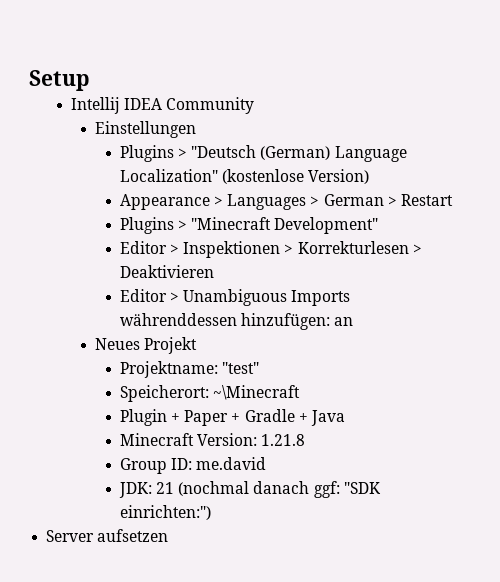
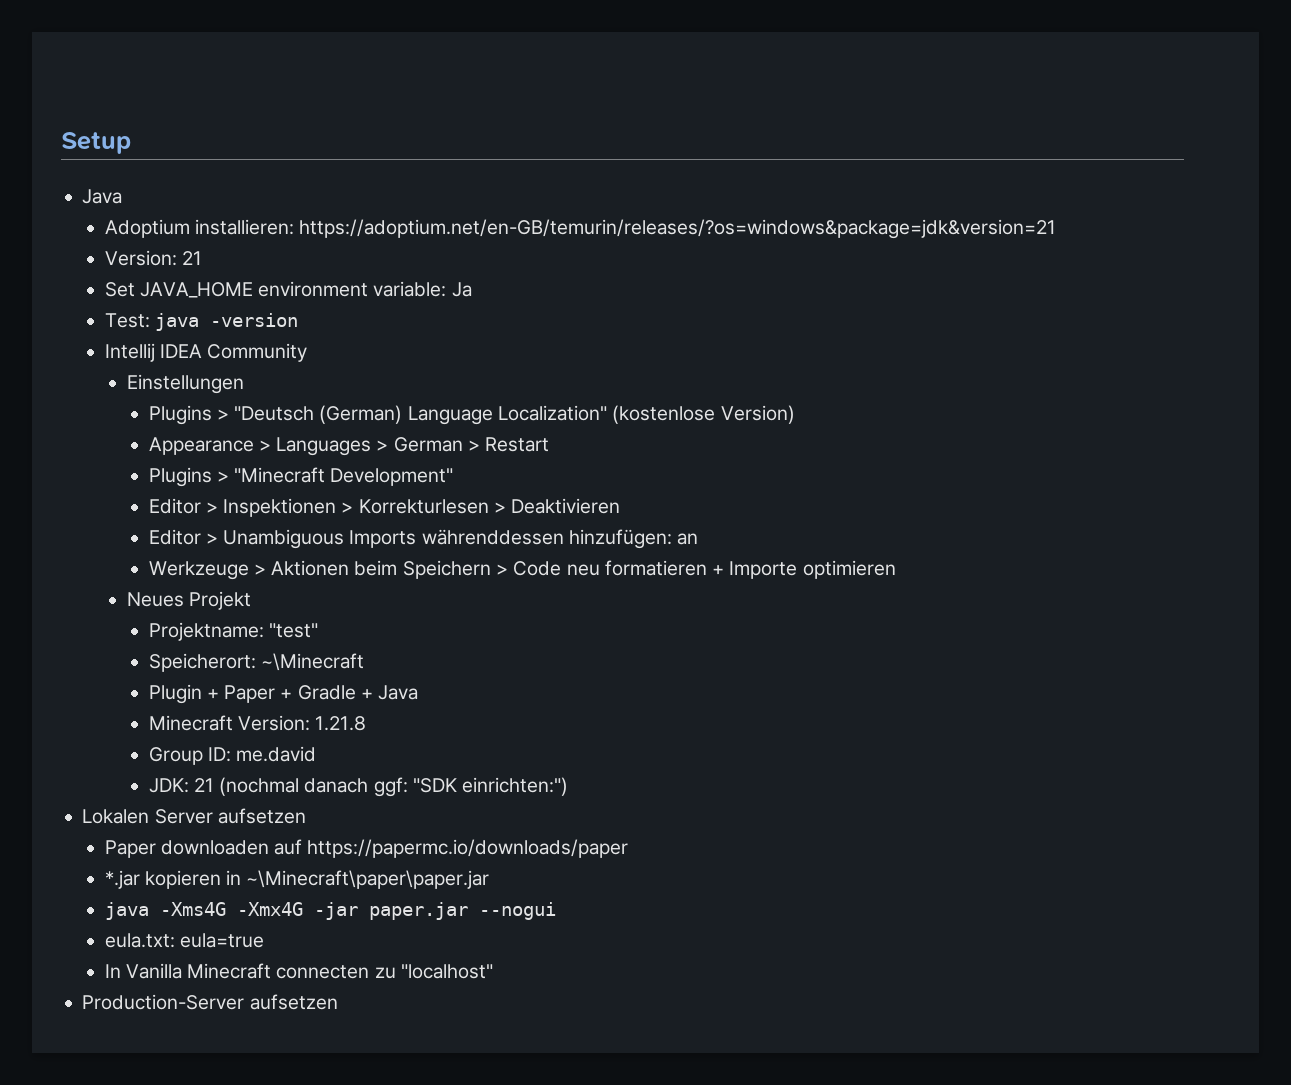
  Setup
+ Java
+ Adoptium installieren: https://adoptium.net/en-GB/temurin/releases/?os=windows&package=jdk&version=21
+ Version: 21
+ Set JAVA_HOME environment variable: Ja
+ Test: java -version
+ Werkzeuge > Aktionen beim Speichern > Code neu formatieren + Importe optimieren
- Server aufsetzen
+ Lokalen Server aufsetzen
+ Paper downloaden auf https://papermc.io/downloads/paper
+ *.jar kopieren in ~\Minecraft\paper\paper.jar
+ java -Xms4G -Xmx4G -jar paper.jar --nogui
+ eula.txt: eula=true
+ In Vanilla Minecraft connecten zu "localhost"
+ Production-Server aufsetzen

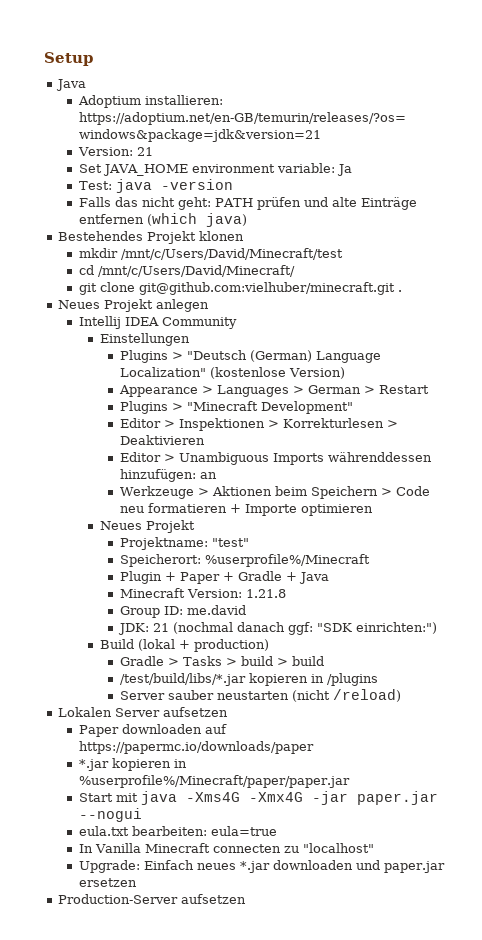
+ Falls das nicht geht: PATH prüfen und alte Einträge entfernen (which java)
+ Bestehendes Projekt klonen
+ mkdir /mnt/c/Users/David/Minecraft/test
+ cd /mnt/c/Users/David/Minecraft/
+ git clone git@github.com:vielhuber/minecraft.git .
+ Neues Projekt anlegen
- Speicherort: ~\Minecraft
+ Speicherort: %userprofile%/Minecraft
+ Build (lokal + production)
+ Gradle > Tasks > build > build
+ /test/build/libs/*.jar kopieren in /plugins
+ Server sauber neustarten (nicht /reload)
- *.jar kopieren in ~\Minecraft\paper\paper.jar
- java -Xms4G -Xmx4G -jar paper.jar --nogui
+ *.jar kopieren in %userprofile%/Minecraft/paper/paper.jar
+ Start mit java -Xms4G -Xmx4G -jar paper.jar --nogui
- eula.txt: eula=true
+ eula.txt bearbeiten: eula=true
+ Upgrade: Einfach neues *.jar downloaden und paper.jar ersetzen

